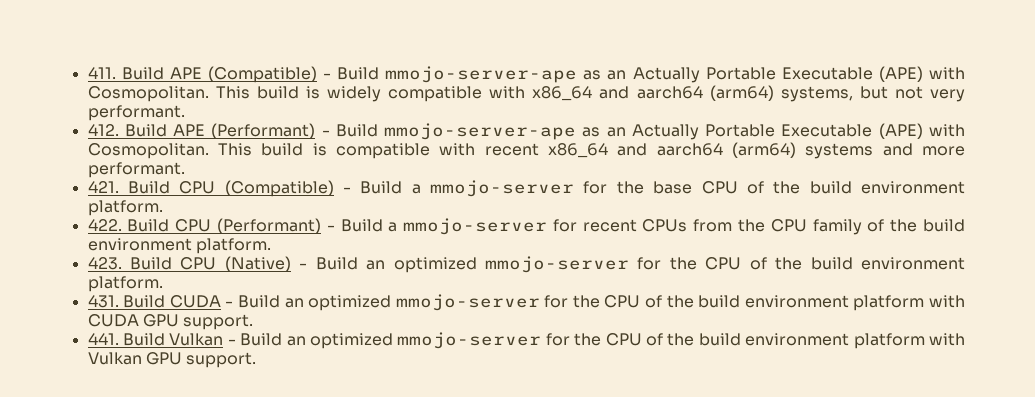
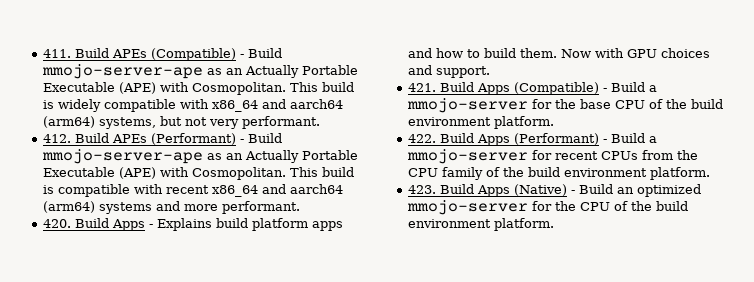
- 411. Build APE (Compatible) - Build mmojo-server-ape as an Actually Portable Executable (APE) with Cosmopolitan.
+ 411. Build APEs (Compatible) - Build mmojo-server-ape as an Actually Portable Executable (APE) with Cosmopolitan.
- 412. Build APE (Performant) - Build mmojo-server-ape as an Actually Portable Executable (APE) with Cosmopolitan.
+ 412. Build APEs (Performant) - Build mmojo-server-ape as an Actually Portable Executable (APE) with Cosmopolitan.
+ 420. Build Apps - Explains build platform apps and how to build them. Now with GPU choices and support.
- 421. Build CPU (Compatible) - Build a mmojo-server for the base CPU of the build environment platform.
+ 421. Build Apps (Compatible) - Build a mmojo-server for the base CPU of the build environment platform.
- 422. Build CPU (Performant) - Build a mmojo-server for recent CPUs from the CPU family of the build environment platform.
+ 422. Build Apps (Performant) - Build a mmojo-server for recent CPUs from the CPU family of the build environment platform.
- 423. Build CPU (Native) - Build an optimized mmojo-server for the CPU of the build environment platform.
+ 423. Build Apps (Native) - Build an optimized mmojo-server for the CPU of the build environment platform.
- 431. Build CUDA - Build an optimized mmojo-server for the CPU of the build environment platform with CUDA GPU support.
- 441. Build Vulkan - Build an optimized mmojo-server for the CPU of the build environment platform with Vulkan GPU support.

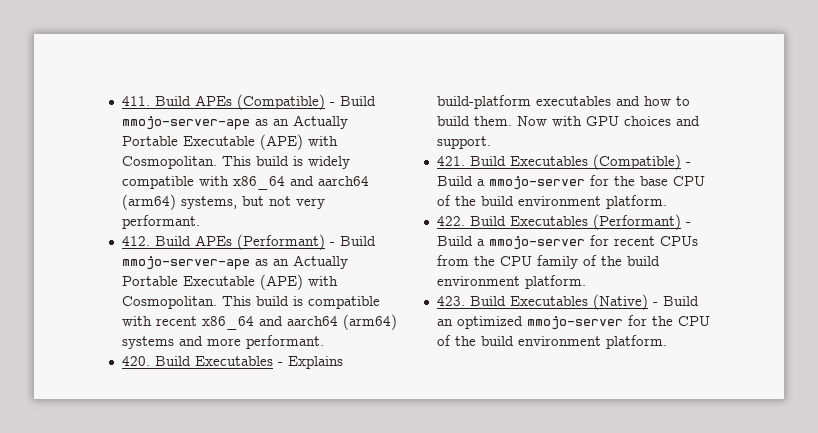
- 420. Build Apps - Explains build platform apps and how to build them.
+ 420. Build Executables - Explains build-platform executables and how to build them.
- 421. Build Apps (Compatible) - Build a mmojo-server for the base CPU of the build environment platform.
+ 421. Build Executables (Compatible) - Build a mmojo-server for the base CPU of the build environment platform.
- 422. Build Apps (Performant) - Build a mmojo-server for recent CPUs from the CPU family of the build environment platform.
+ 422. Build Executables (Performant) - Build a mmojo-server for recent CPUs from the CPU family of the build environment platform.
- 423. Build Apps (Native) - Build an optimized mmojo-server for the CPU of the build environment platform.
+ 423. Build Executables (Native) - Build an optimized mmojo-server for the CPU of the build environment platform.

